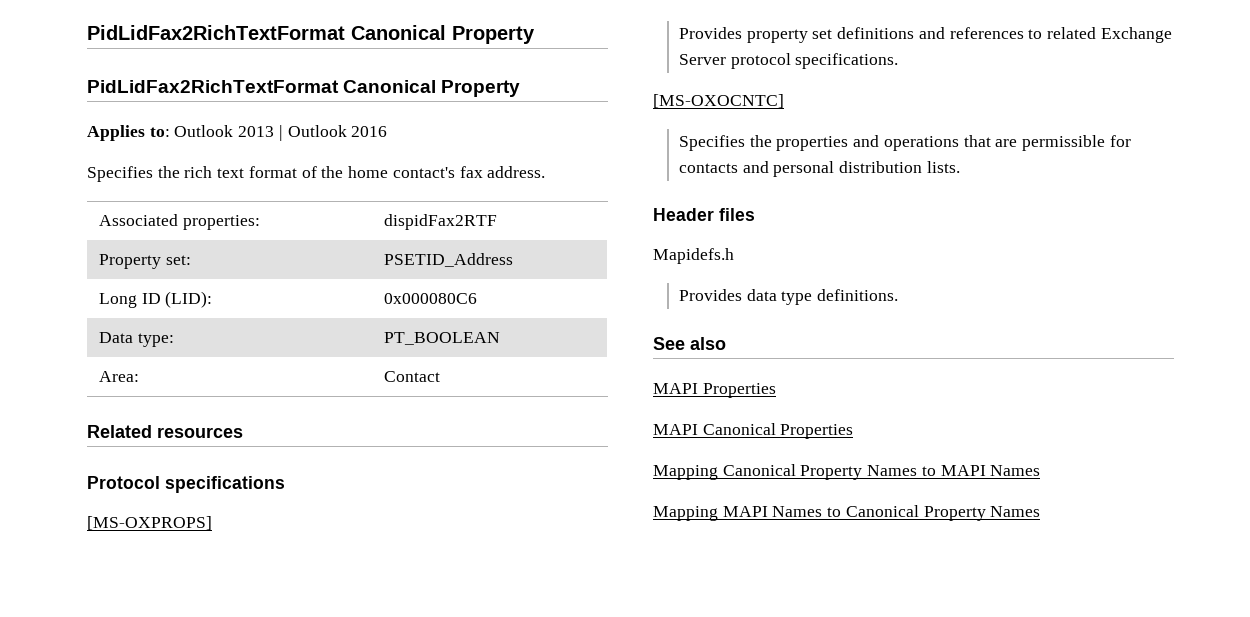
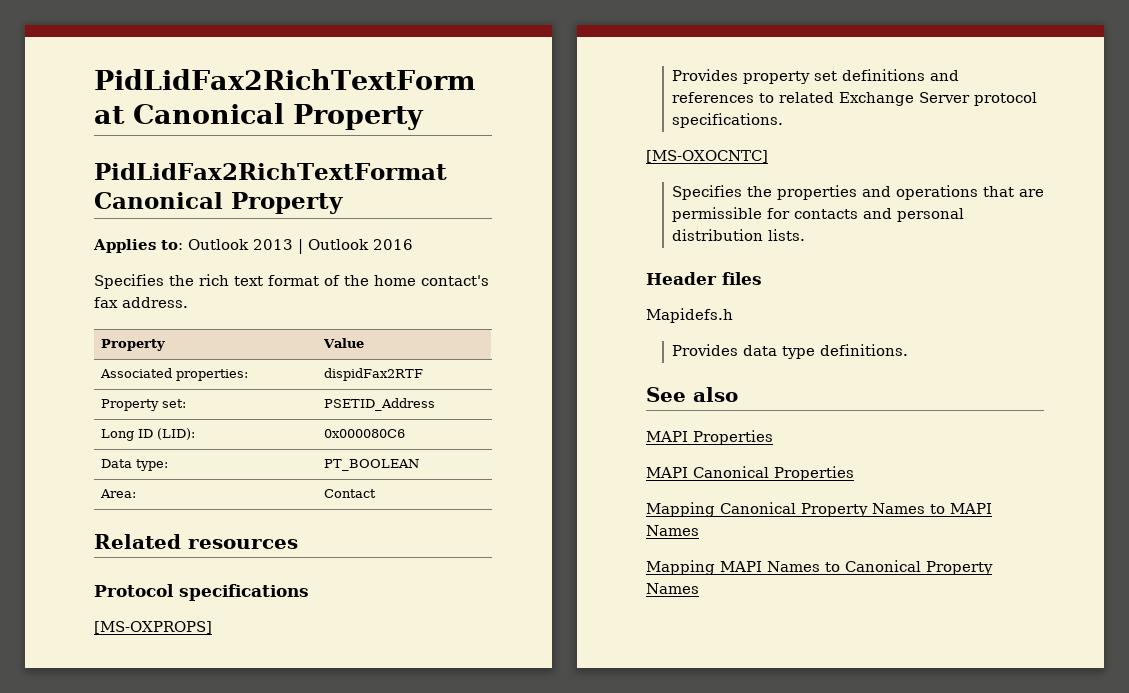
+ Property | Value

